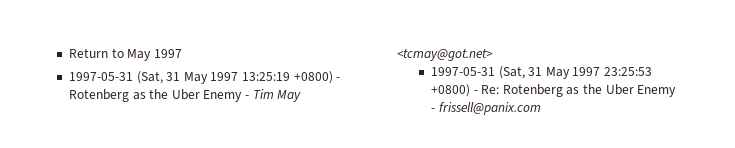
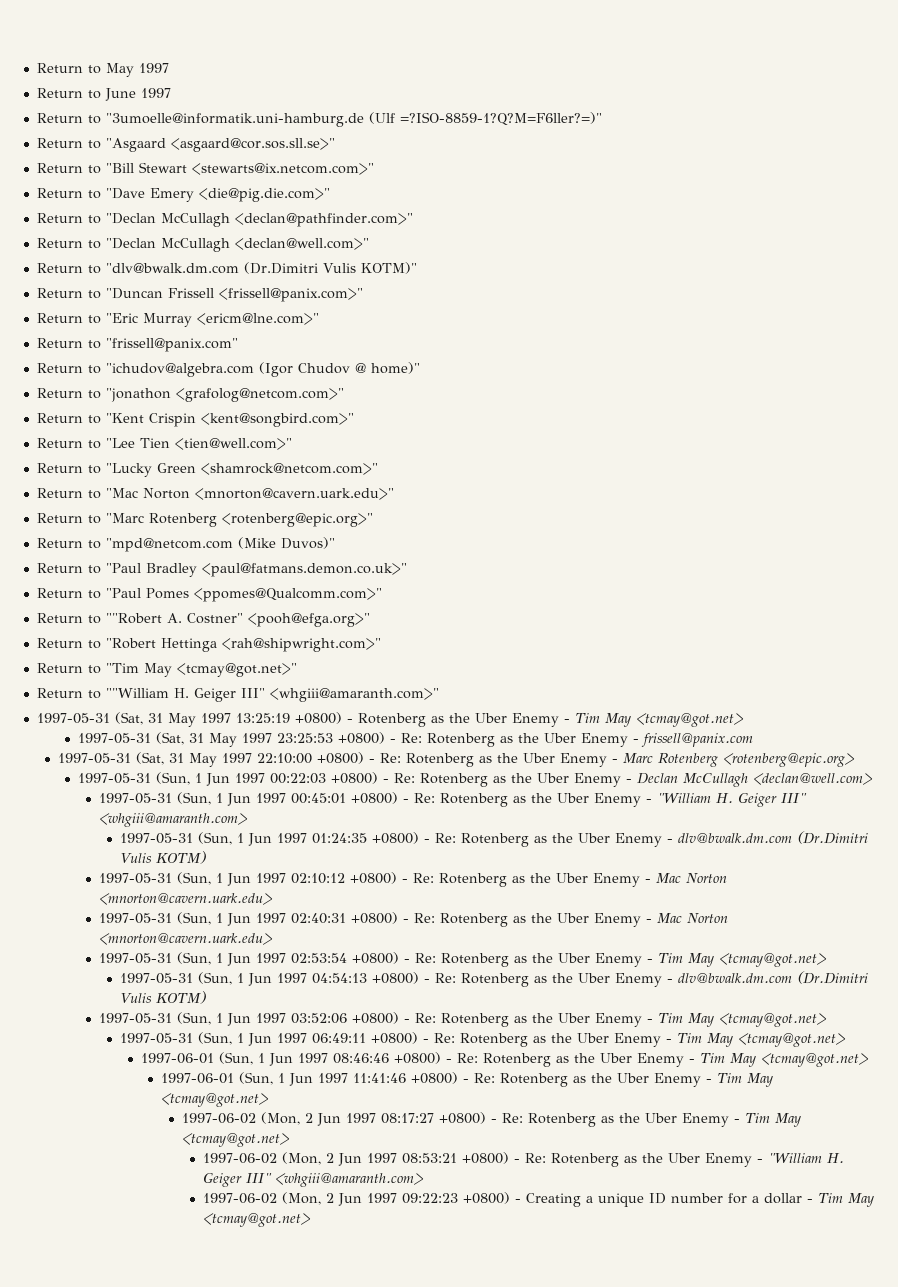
+ Return to June 1997
+ Return to "3umoelle@informatik.uni-hamburg.de (Ulf =?ISO-8859-1?Q?M=F6ller?=)"
+ Return to "Asgaard <asgaard@cor.sos.sll.se>"
+ Return to "Bill Stewart <stewarts@ix.netcom.com>"
+ Return to "Dave Emery <die@pig.die.com>"
+ Return to "Declan McCullagh <declan@pathfinder.com>"
+ Return to "Declan McCullagh <declan@well.com>"
+ Return to "dlv@bwalk.dm.com (Dr.Dimitri Vulis KOTM)"
+ Return to "Duncan Frissell <frissell@panix.com>"
+ Return to "Eric Murray <ericm@lne.com>"
+ Return to "frissell@panix.com"
+ Return to "ichudov@algebra.com (Igor Chudov @ home)"
+ Return to "jonathon <grafolog@netcom.com>"
+ Return to "Kent Crispin <kent@songbird.com>"
+ Return to "Lee Tien <tien@well.com>"
+ Return to "Lucky Green <shamrock@netcom.com>"
+ Return to "Mac Norton <mnorton@cavern.uark.edu>"
+ Return to "Marc Rotenberg <rotenberg@epic.org>"
+ Return to "mpd@netcom.com (Mike Duvos)"
+ Return to "Paul Bradley <paul@fatmans.demon.co.uk>"
+ Return to "Paul Pomes <ppomes@Qualcomm.com>"
+ Return to ""Robert A. Costner" <pooh@efga.org>"
+ Return to "Robert Hettinga <rah@shipwright.com>"
+ Return to "Tim May <tcmay@got.net>"
+ Return to ""William H. Geiger III" <whgiii@amaranth.com>"
+ 1997-05-31 (Sat, 31 May 1997 22:10:00 +0800) - Re: Rotenberg as the Uber Enemy - Marc Rotenberg <rotenberg@epic.org>
+ 1997-05-31 (Sun, 1 Jun 1997 00:22:03 +0800) - Re: Rotenberg as the Uber Enemy - Declan McCullagh <declan@well.com>
+ 1997-05-31 (Sun, 1 Jun 1997 00:45:01 +0800) - Re: Rotenberg as the Uber Enemy - "William H. Geiger III" <whgiii@amaranth.com>
+ 1997-05-31 (Sun, 1 Jun 1997 01:24:35 +0800) - Re: Rotenberg as the Uber Enemy - dlv@bwalk.dm.com (Dr.Dimitri Vulis KOTM)
+ 1997-05-31 (Sun, 1 Jun 1997 02:10:12 +0800) - Re: Rotenberg as the Uber Enemy - Mac Norton <mnorton@cavern.uark.edu>
+ 1997-05-31 (Sun, 1 Jun 1997 02:40:31 +0800) - Re: Rotenberg as the Uber Enemy - Mac Norton <mnorton@cavern.uark.edu>
+ 1997-05-31 (Sun, 1 Jun 1997 02:53:54 +0800) - Re: Rotenberg as the Uber Enemy - Tim May <tcmay@got.net>
+ 1997-05-31 (Sun, 1 Jun 1997 04:54:13 +0800) - Re: Rotenberg as the Uber Enemy - dlv@bwalk.dm.com (Dr.Dimitri Vulis KOTM)
+ 1997-05-31 (Sun, 1 Jun 1997 03:52:06 +0800) - Re: Rotenberg as the Uber Enemy - Tim May <tcmay@got.net>
+ 1997-05-31 (Sun, 1 Jun 1997 06:49:11 +0800) - Re: Rotenberg as the Uber Enemy - Tim May <tcmay@got.net>
+ 1997-06-01 (Sun, 1 Jun 1997 08:46:46 +0800) - Re: Rotenberg as the Uber Enemy - Tim May <tcmay@got.net>
+ 1997-06-01 (Sun, 1 Jun 1997 11:41:46 +0800) - Re: Rotenberg as the Uber Enemy - Tim May <tcmay@got.net>
+ 1997-06-02 (Mon, 2 Jun 1997 08:17:27 +0800) - Re: Rotenberg as the Uber Enemy - Tim May <tcmay@got.net>
+ 1997-06-02 (Mon, 2 Jun 1997 08:53:21 +0800) - Re: Rotenberg as the Uber Enemy - "William H. Geiger III" <whgiii@amaranth.com>
+ 1997-06-02 (Mon, 2 Jun 1997 09:22:23 +0800) - Creating a unique ID number for a dollar - Tim May <tcmay@got.net>

